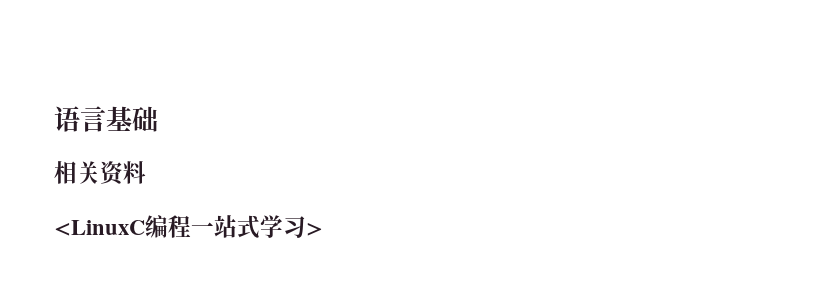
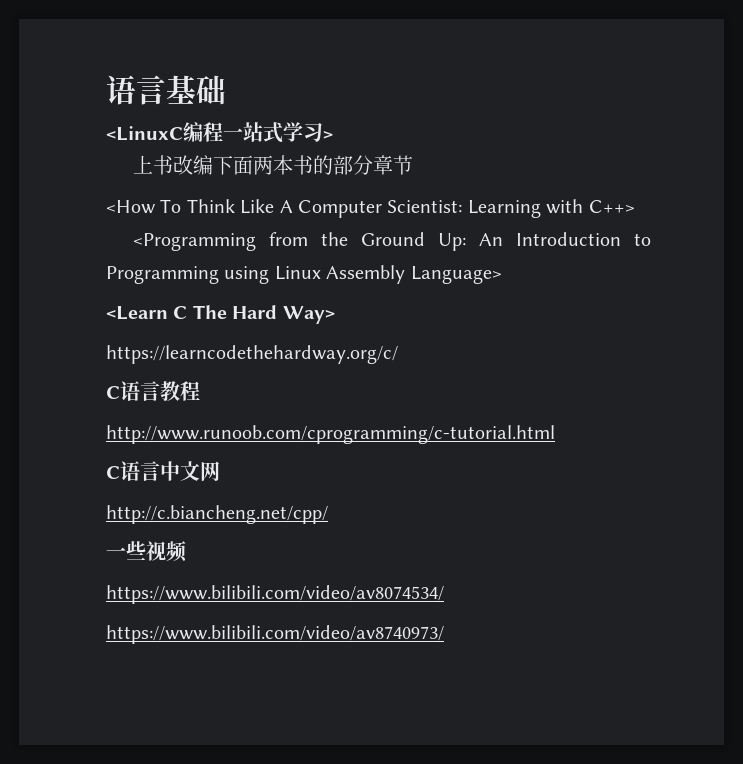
- 相关资料
+ 上书改编下面两本书的部分章节
+ <How To Think Like A Computer Scientist: Learning with C++>
+ <Programming from the Ground Up: An Introduction to Programming using Linux Assembly Language>
+ <Learn C The Hard Way>
+ https://learncodethehardway.org/c/
+ C语言教程
+ http://www.runoob.com/cprogramming/c-tutorial.html
+ C语言中文网
+ http://c.biancheng.net/cpp/
+ 一些视频
+ https://www.bilibili.com/video/av8074534/
+ https://www.bilibili.com/video/av8740973/

